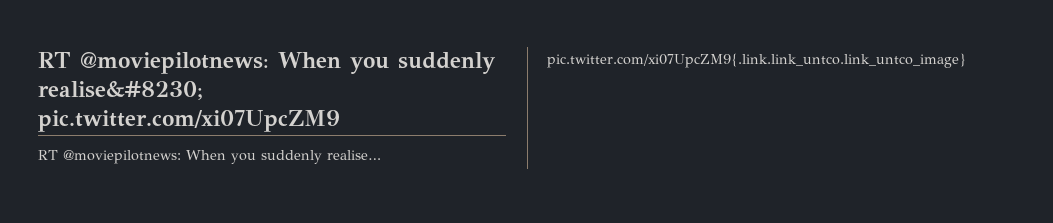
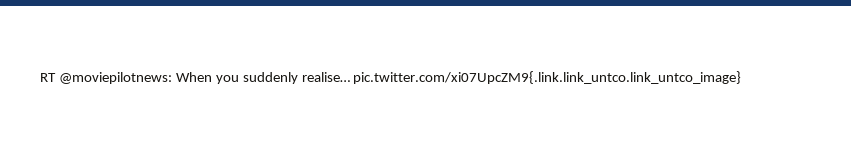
- RT @moviepilotnews: When you suddenly realise&#8230; pic.twitter.com/xi07UpcZM9

